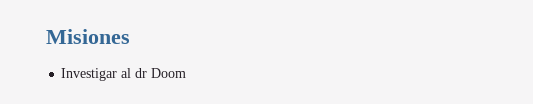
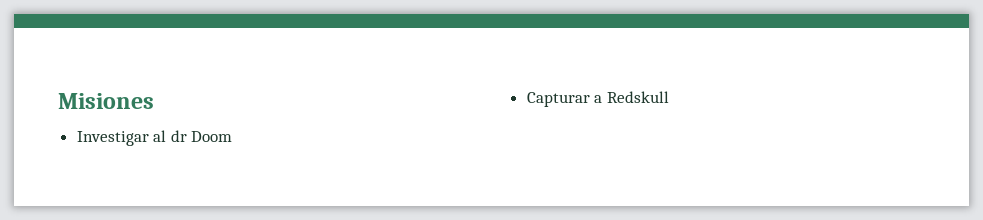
+ Capturar a Redskull

